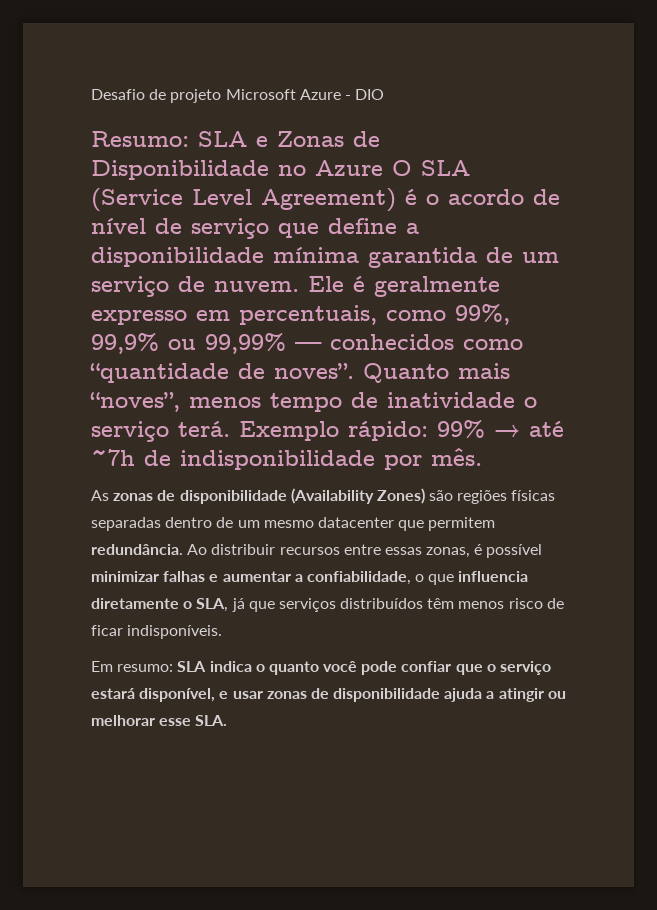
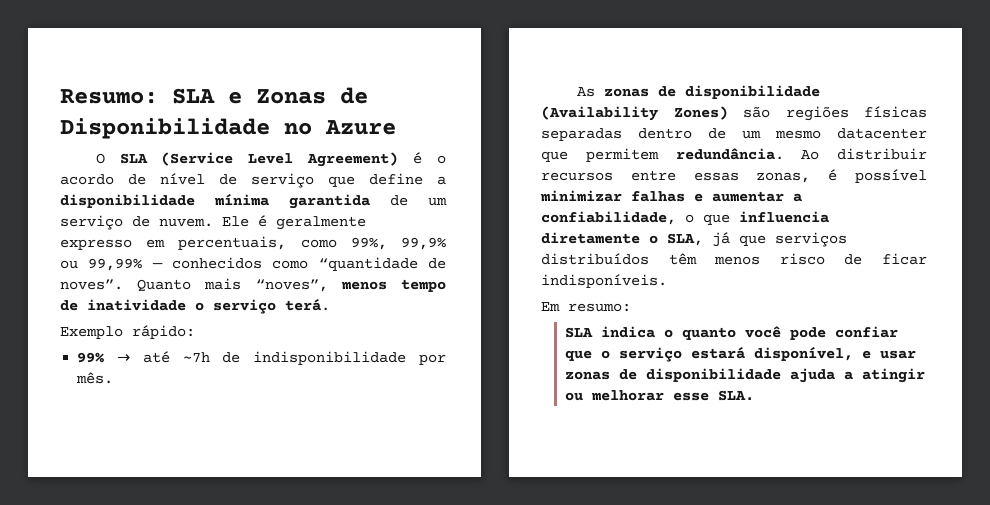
- Desafio de projeto Microsoft Azure - DIO
- Resumo: SLA e Zonas de Disponibilidade no Azure O SLA (Service Level Agreement) é o acordo de nível de serviço que define a disponibilidade mínima garantida de um serviço de nuvem.
+ Resumo: SLA e Zonas de Disponibilidade no Azure
+ O SLA (Service Level Agreement) é o acordo de nível de serviço que define a disponibilidade mínima garantida de um serviço de nuvem.
- Quanto mais “noves”, menos tempo de inatividade o serviço terá. Exemplo rápido: 99% → até ~7h de indisponibilidade por mês.
+ Quanto mais “noves”, menos tempo de inatividade o serviço terá.
+ Exemplo rápido:
+ 99% → até ~7h de indisponibilidade por mês.
- Em resumo: SLA indica o quanto você pode confiar que o serviço estará disponível, e usar zonas de disponibilidade ajuda a atingir ou melhorar esse SLA.
+ Em resumo:
+ SLA indica o quanto você pode confiar que o serviço estará disponível, e usar zonas de disponibilidade ajuda a atingir ou melhorar esse SLA.

